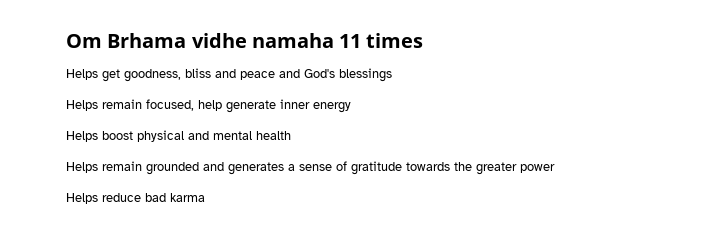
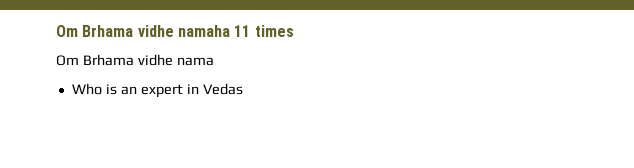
- Helps get goodness, bliss and peace and God's blessings
- Helps remain focused, help generate inner energy
- Helps boost physical and mental health
- Helps remain grounded and generates a sense of gratitude towards the greater power
- Helps reduce bad karma
+ Om Brhama vidhe nama
+ Who is an expert in Vedas

